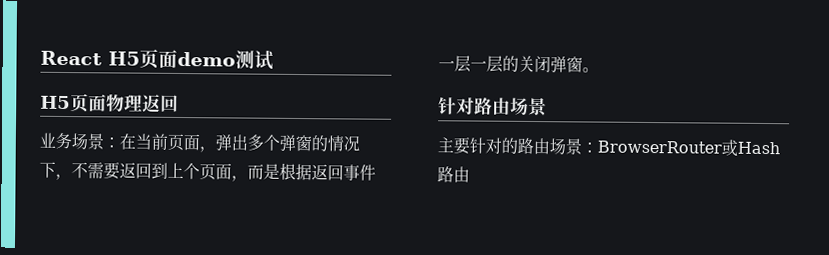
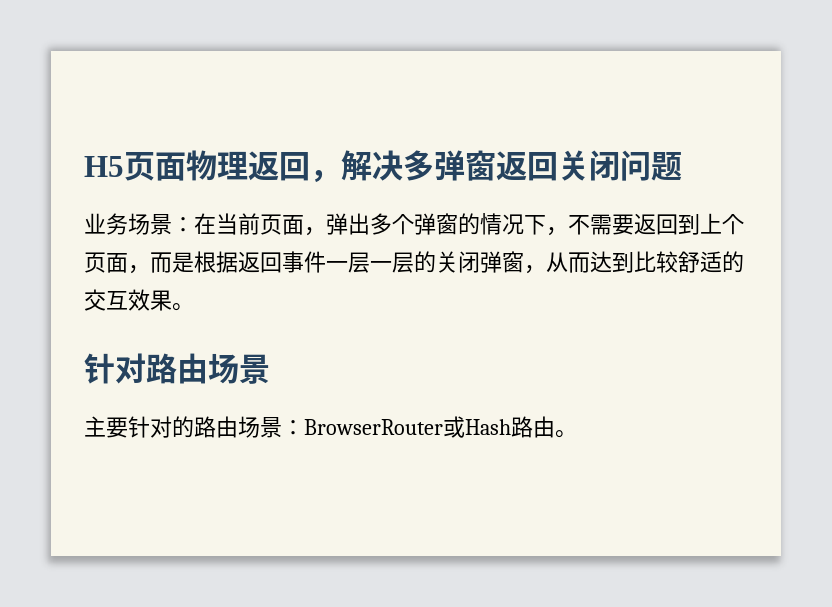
- React H5页面demo测试
- H5页面物理返回
+ H5页面物理返回，解决多弹窗返回关闭问题
- 业务场景：在当前页面，弹出多个弹窗的情况下，不需要返回到上个页面，而是根据返回事件一层一层的关闭弹窗。
+ 业务场景：在当前页面，弹出多个弹窗的情况下，不需要返回到上个页面，而是根据返回事件一层一层的关闭弹窗，从而达到比较舒适的交互效果。
- 主要针对的路由场景：BrowserRouter或Hash路由
+ 主要针对的路由场景：BrowserRouter或Hash路由。

